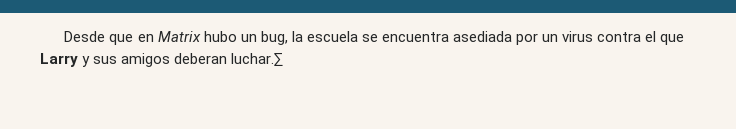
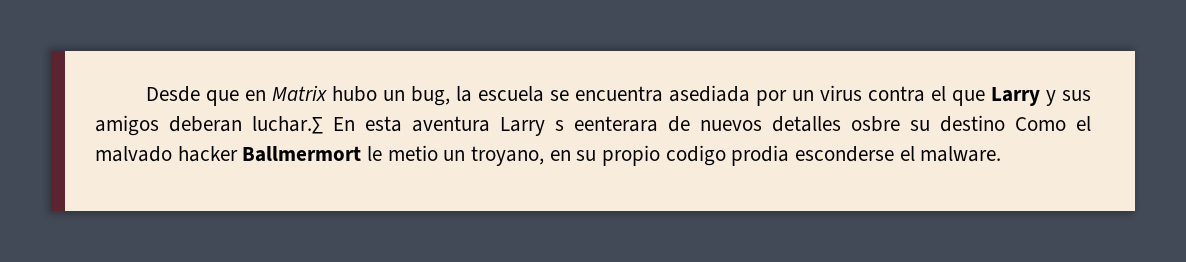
- Desde que en Matrix hubo un bug, la escuela se encuentra asediada por un virus contra el que Larry y sus amigos deberan luchar.∑
+ Desde que en Matrix hubo un bug, la escuela se encuentra asediada por un virus contra el que Larry y sus amigos deberan luchar.∑ En esta aventura Larry s eenterara de nuevos detalles osbre su destino Como el malvado hacker Ballmermort le metio un troyano, en su propio codigo prodia esconderse el malware.

